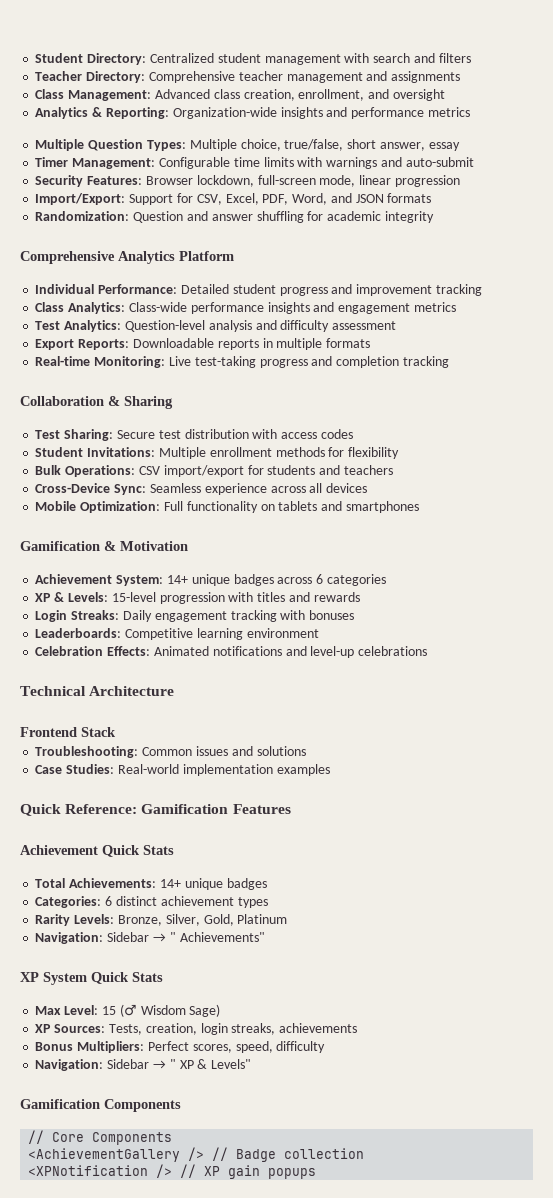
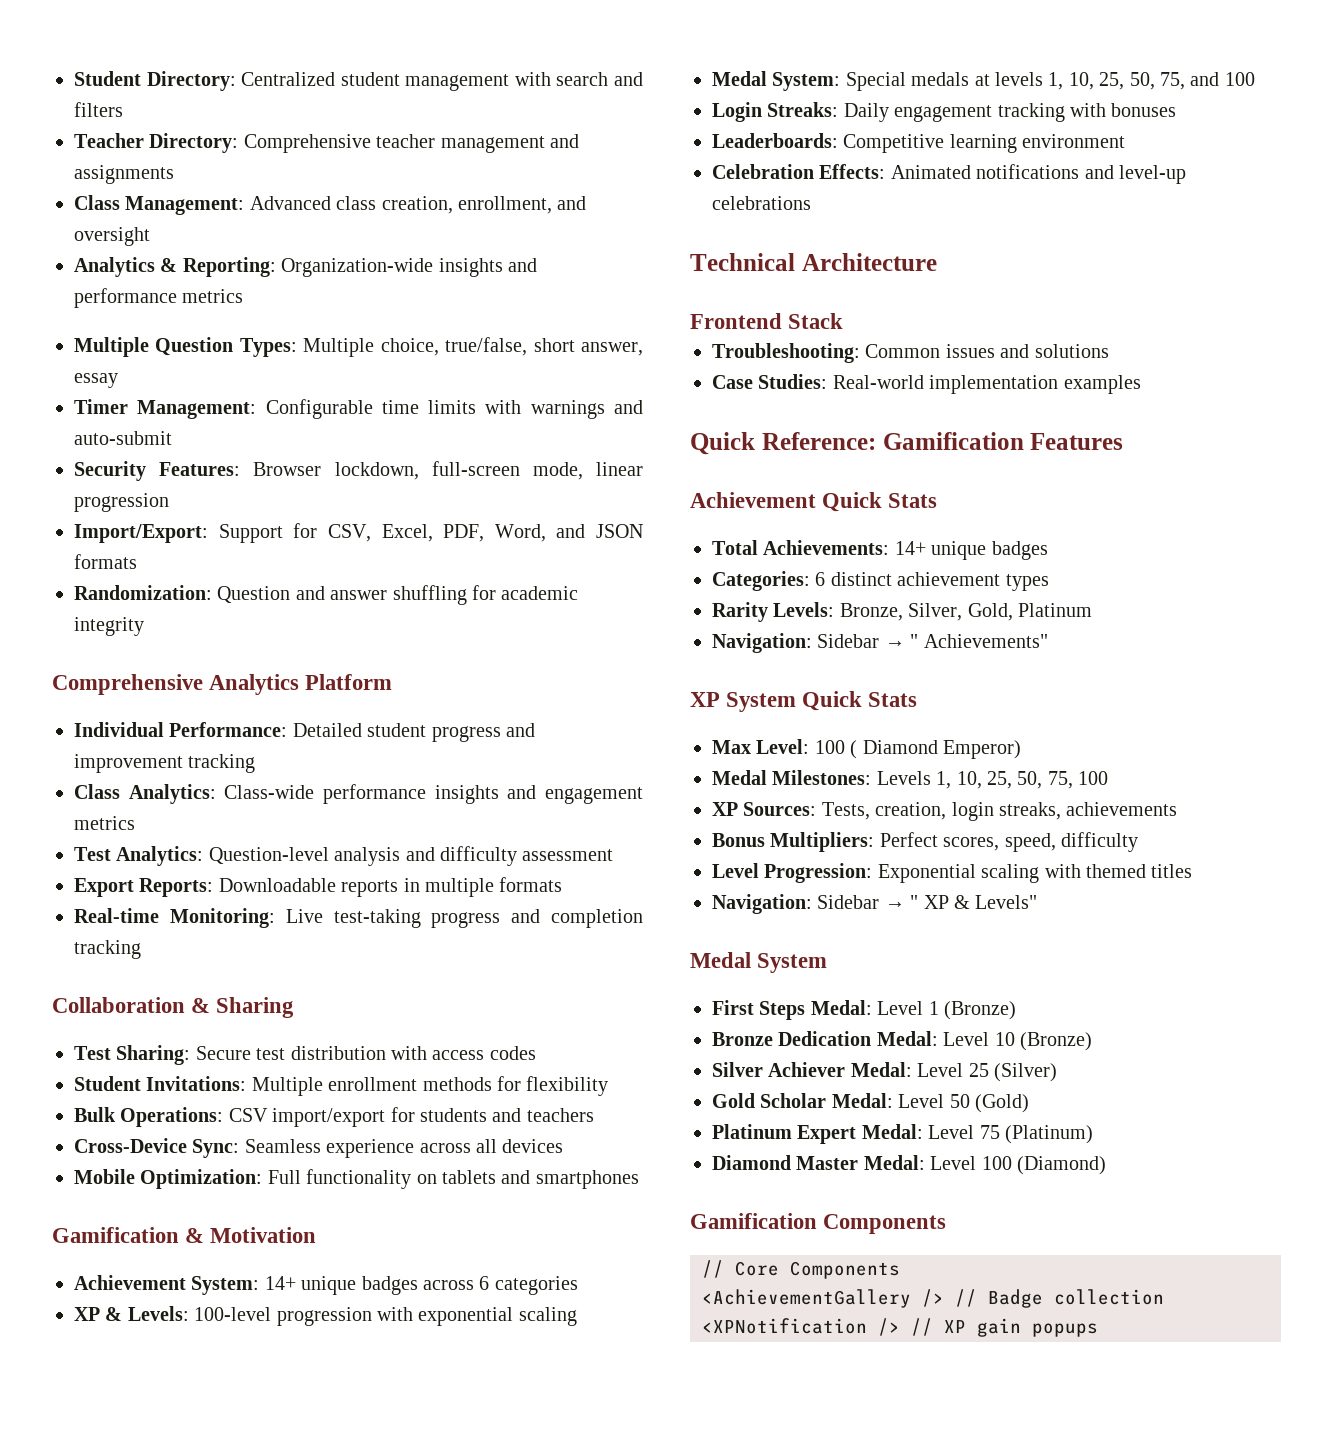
- XP & Levels: 15-level progression with titles and rewards
+ XP & Levels: 100-level progression with exponential scaling
+ Medal System: Special medals at levels 1, 10, 25, 50, 75, and 100
- Max Level: 15 (♂ Wisdom Sage)
+ Max Level: 100 ( Diamond Emperor)
+ Medal Milestones: Levels 1, 10, 25, 50, 75, 100
+ Level Progression: Exponential scaling with themed titles
+ Medal System
+ First Steps Medal: Level 1 (Bronze)
+ Bronze Dedication Medal: Level 10 (Bronze)
+ Silver Achiever Medal: Level 25 (Silver)
+ Gold Scholar Medal: Level 50 (Gold)
+ Platinum Expert Medal: Level 75 (Platinum)
+ Diamond Master Medal: Level 100 (Diamond)

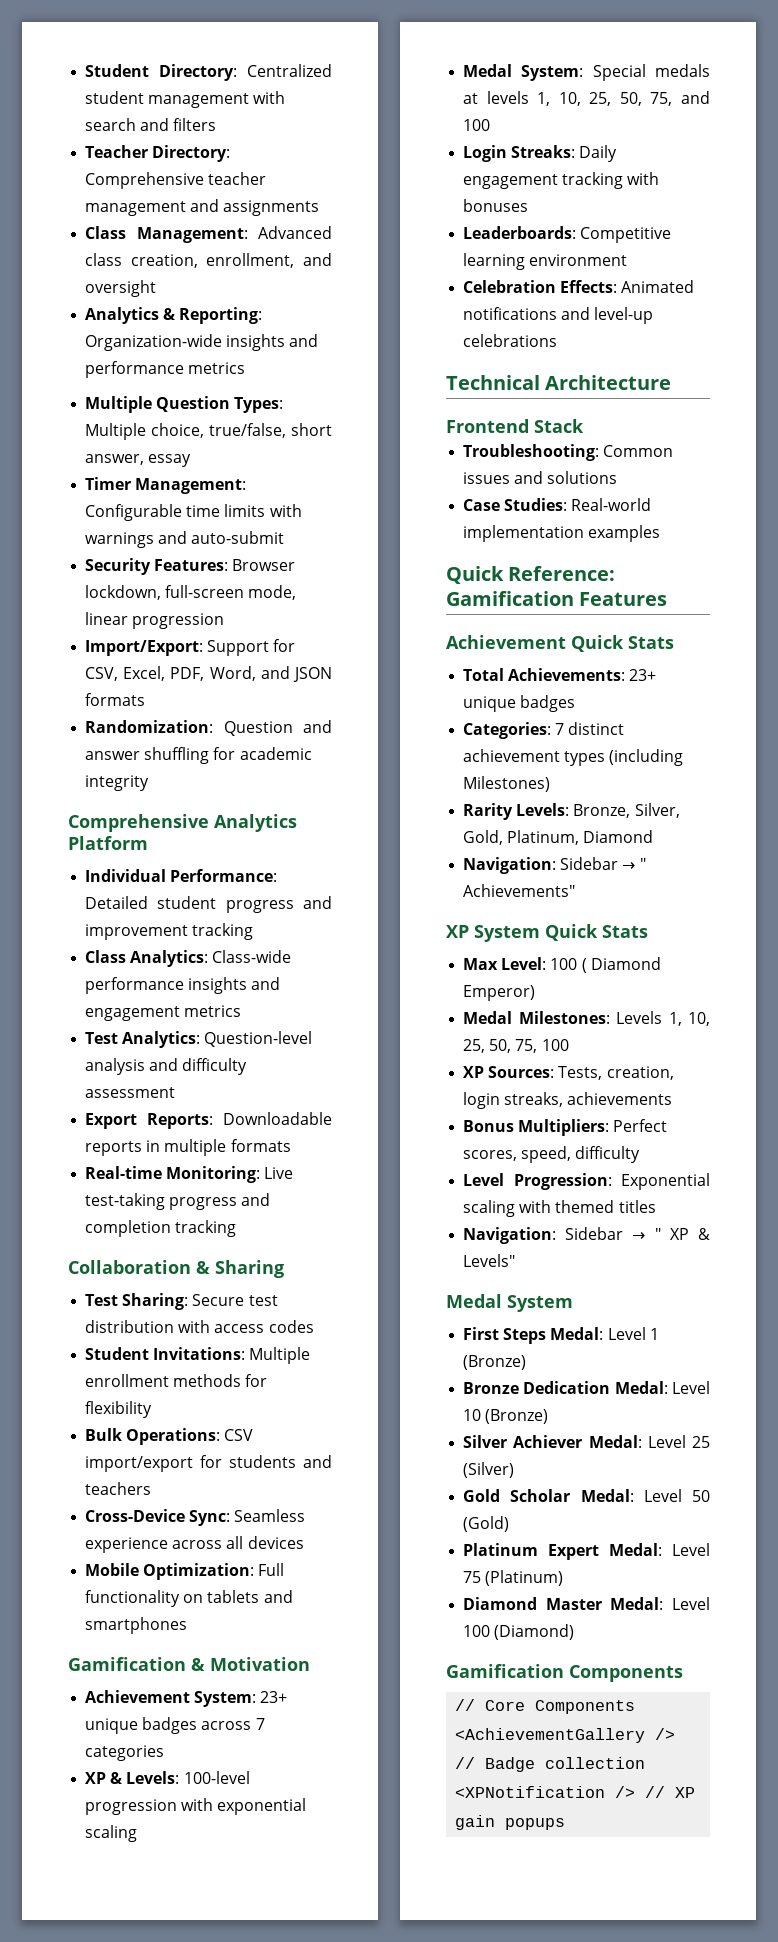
- Achievement System: 14+ unique badges across 6 categories
+ Achievement System: 23+ unique badges across 7 categories
- Total Achievements: 14+ unique badges
+ Total Achievements: 23+ unique badges
- Categories: 6 distinct achievement types
+ Categories: 7 distinct achievement types (including Milestones)
- Rarity Levels: Bronze, Silver, Gold, Platinum
+ Rarity Levels: Bronze, Silver, Gold, Platinum, Diamond

